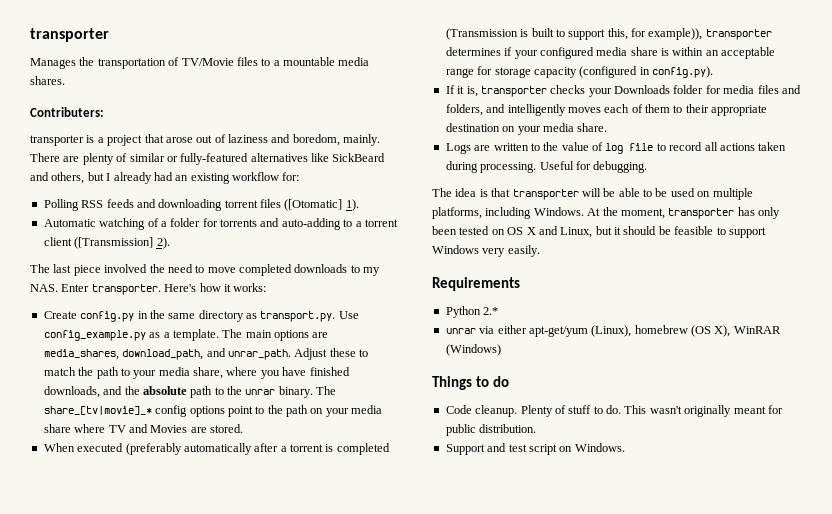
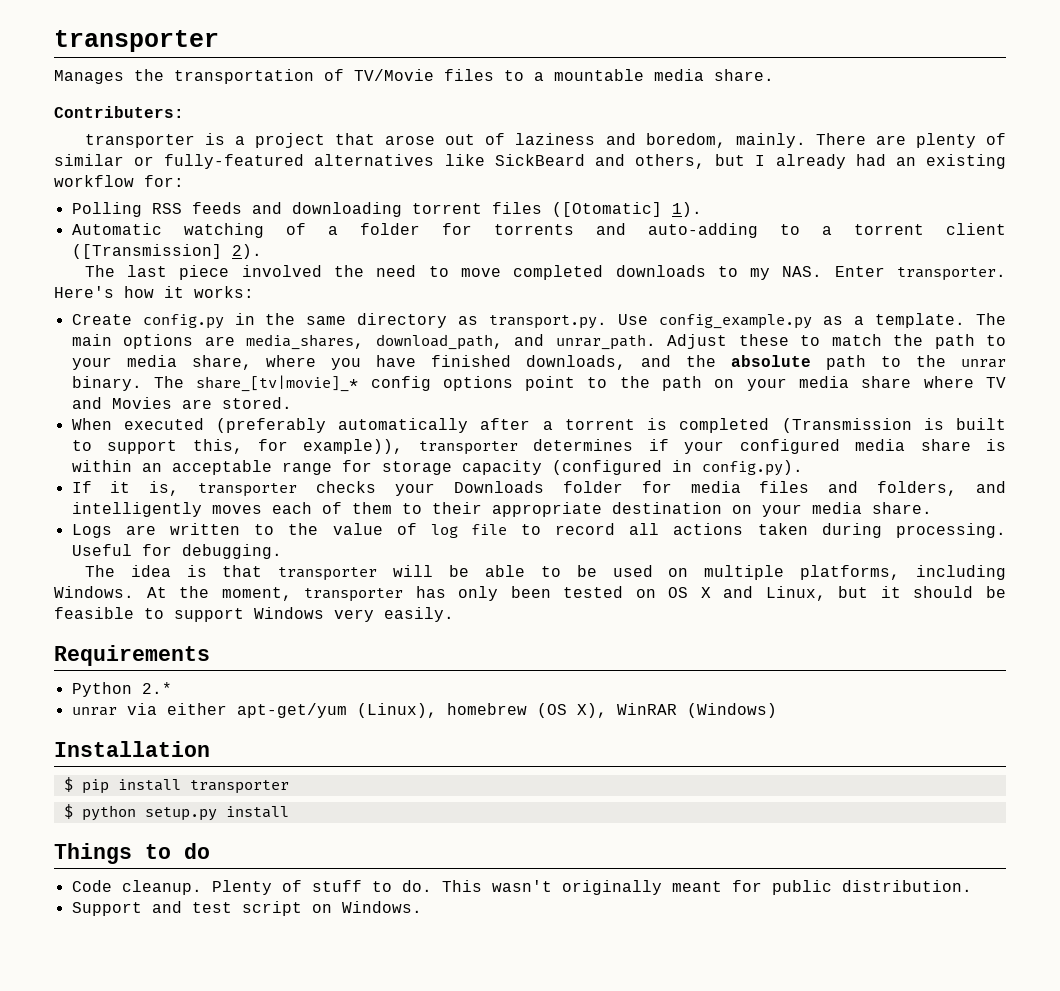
- Manages the transportation of TV/Movie files to a mountable media shares.
+ Manages the transportation of TV/Movie files to a mountable media share.
+ Installation
+ $ pip install transporter
+ $ python setup.py install

